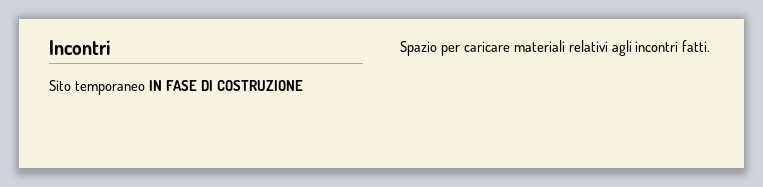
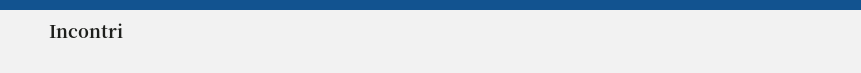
- Sito temporaneo IN FASE DI COSTRUZIONE
- Spazio per caricare materiali relativi agli incontri fatti.

